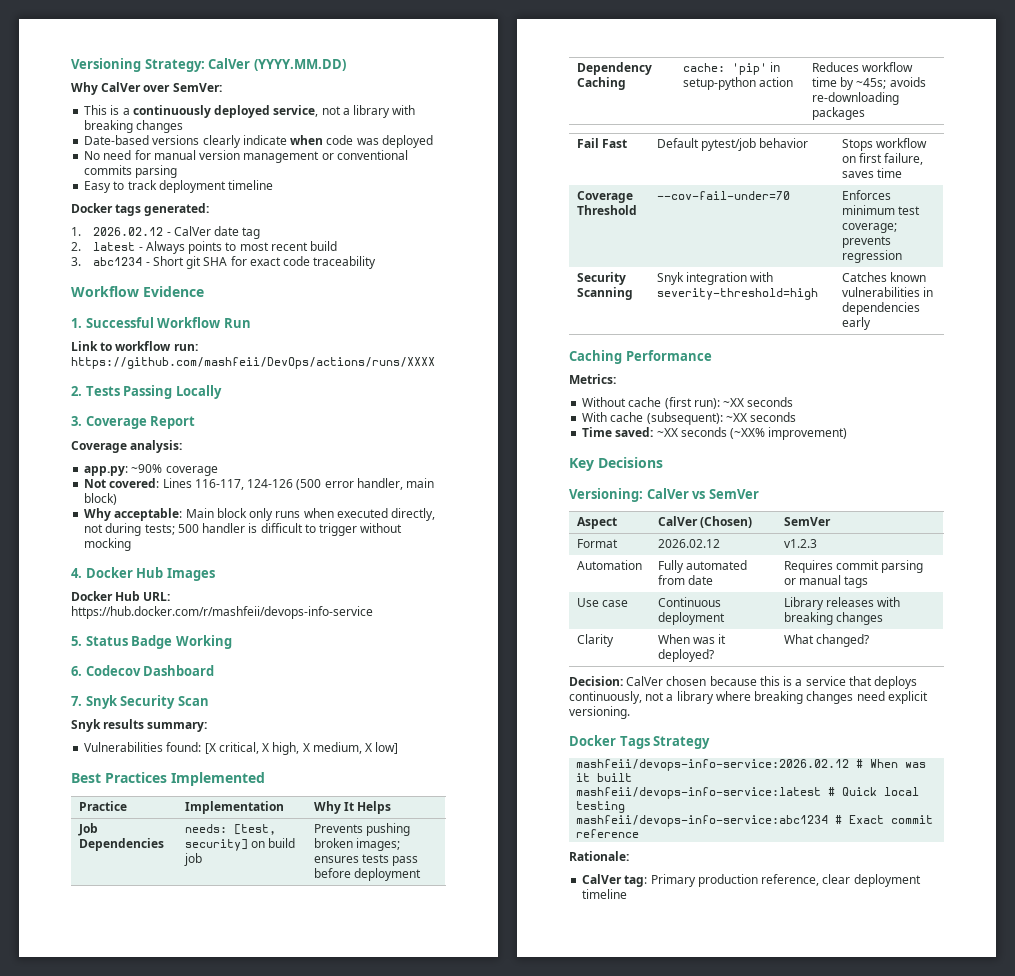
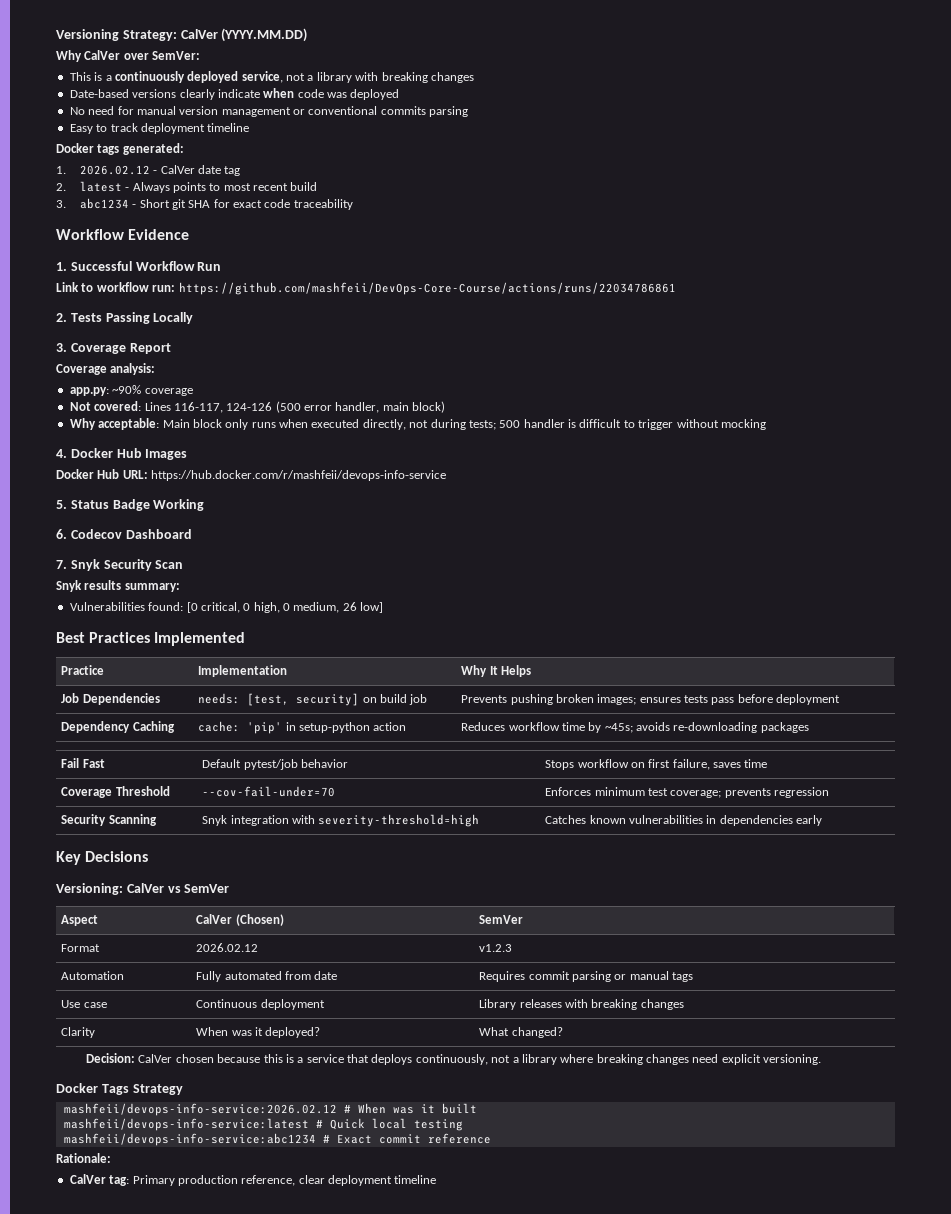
- Link to workflow run: https://github.com/mashfeii/DevOps/actions/runs/XXXX
+ Link to workflow run: https://github.com/mashfeii/DevOps-Core-Course/actions/runs/22034786861
- Vulnerabilities found: [X critical, X high, X medium, X low]
+ Vulnerabilities found: [0 critical, 0 high, 0 medium, 26 low]
- Caching Performance
- Metrics:
- Without cache (first run): ~XX seconds
- With cache (subsequent): ~XX seconds
- Time saved: ~XX seconds (~XX% improvement)

